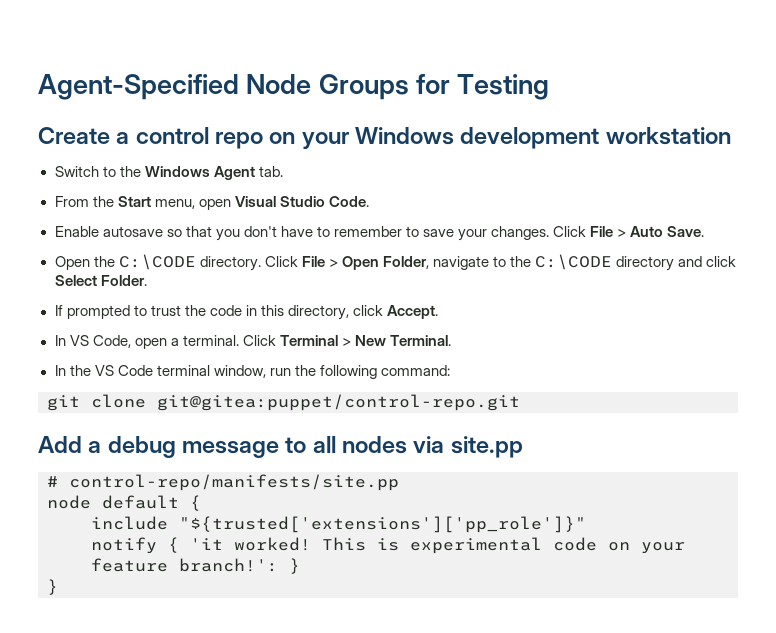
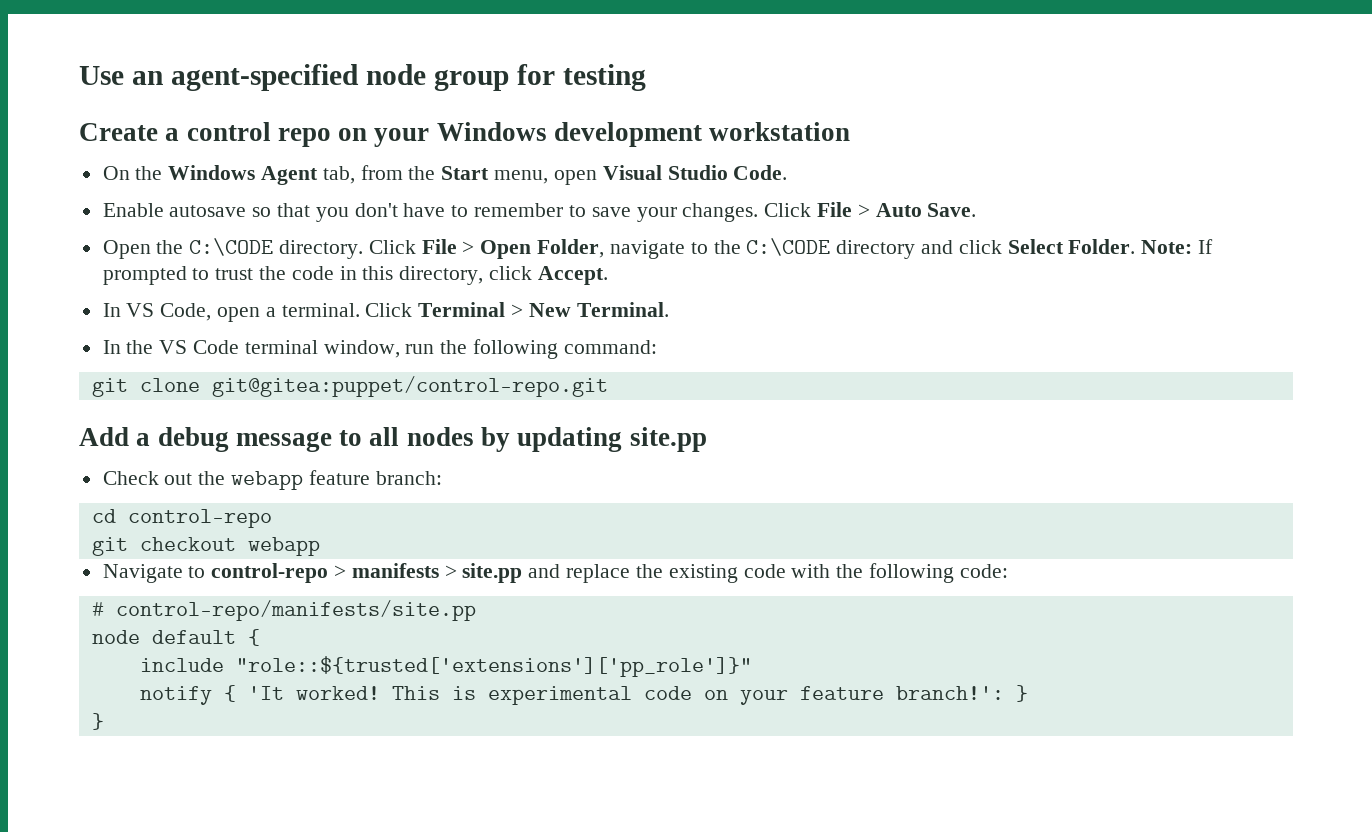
- Agent-Specified Node Groups for Testing
+ Use an agent-specified node group for testing
- Switch to the Windows Agent tab.
- From the Start menu, open Visual Studio Code.
+ On the Windows Agent tab, from the Start menu, open Visual Studio Code.
- Click File > Open Folder, navigate to the C:\CODE directory and click Select Folder.
- If prompted to trust the code in this directory, click Accept.
+ Click File > Open Folder, navigate to the C:\CODE directory and click Select Folder. Note: If prompted to trust the code in this directory, click Accept.
- Add a debug message to all nodes via site.pp
+ Add a debug message to all nodes by updating site.pp
+ Check out the webapp feature branch:
+ cd control-repo
+ git checkout webapp
+ Navigate to control-repo > manifests > site.pp and replace the existing code with the following code:
- include "${trusted['extensions']['pp_role']}"
+ include "role::${trusted['extensions']['pp_role']}"
- notify { 'it worked!
+ notify { 'It worked!

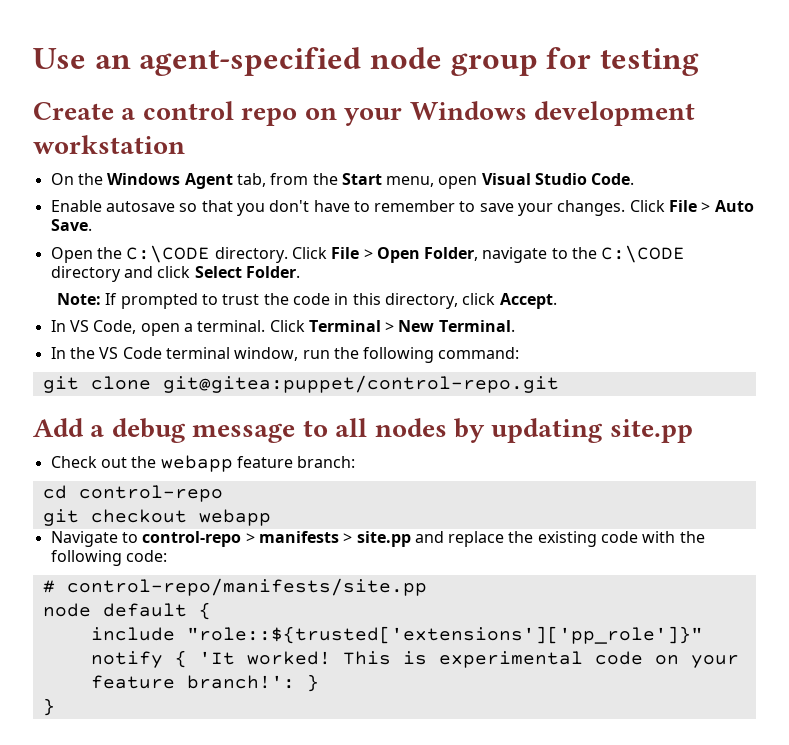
- Click File > Open Folder, navigate to the C:\CODE directory and click Select Folder. Note: If prompted to trust the code in this directory, click Accept.
+ Click File > Open Folder, navigate to the C:\CODE directory and click Select Folder.
+ Note: If prompted to trust the code in this directory, click Accept.

